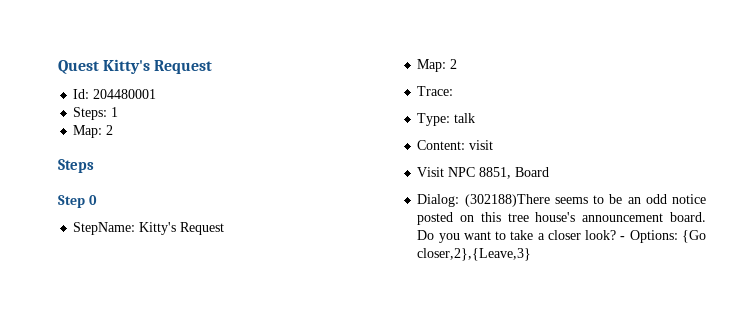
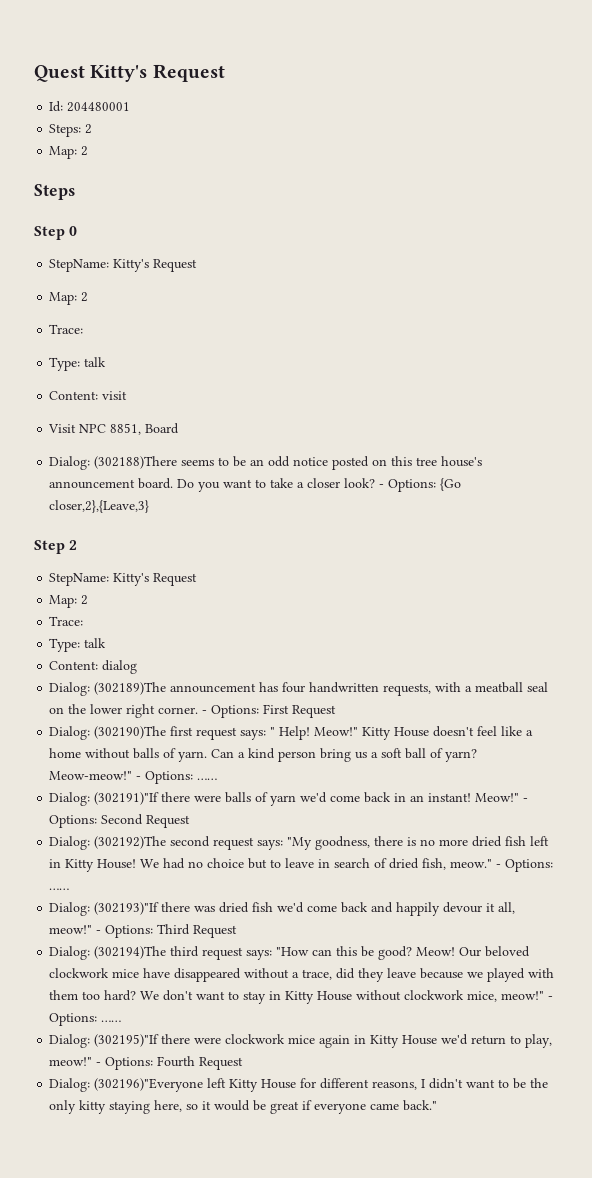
- Steps: 1
+ Steps: 2
+ Step 2
+ StepName: Kitty's Request
+ Map: 2
+ Trace:
+ Type: talk
+ Content: dialog
+ Dialog: (302189)The announcement has four handwritten requests, with a meatball seal on the lower right corner. - Options: First Request
+ Dialog: (302190)The first request says: " Help! Meow!" Kitty House doesn't feel like a home without balls of yarn. Can a kind person bring us a soft ball of yarn? Meow-meow!" - Options: ……
+ Dialog: (302191)"If there were balls of yarn we'd come back in an instant! Meow!" - Options: Second Request
+ Dialog: (302192)The second request says: "My goodness, there is no more dried fish left in Kitty House! We had no choice but to leave in search of dried fish, meow." - Options: ……
+ Dialog: (302193)"If there was dried fish we'd come back and happily devour it all, meow!" - Options: Third Request
+ Dialog: (302194)The third request says: "How can this be good? Meow! Our beloved clockwork mice have disappeared without a trace, did they leave because we played with them too hard? We don't want to stay in Kitty House without clockwork mice, meow!" - Options: ……
+ Dialog: (302195)"If there were clockwork mice again in Kitty House we'd return to play, meow!" - Options: Fourth Request
+ Dialog: (302196)"Everyone left Kitty House for different reasons, I didn't want to be the only kitty staying here, so it would be great if everyone came back."

